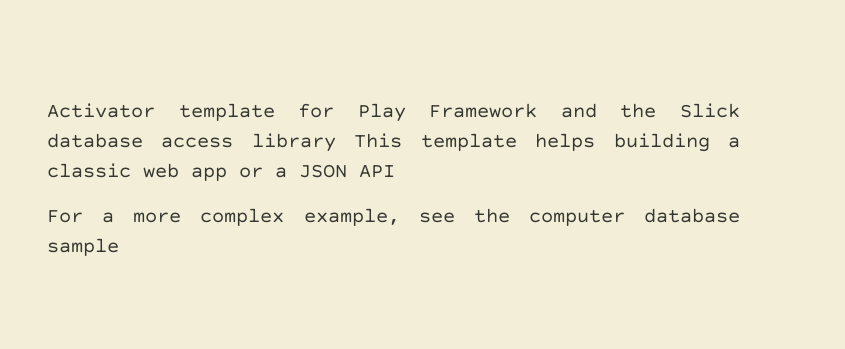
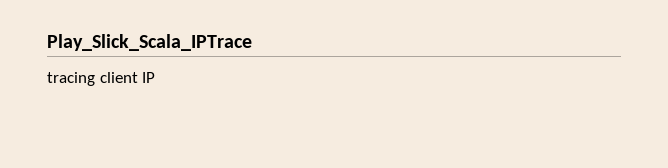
- Activator template for Play Framework and the Slick database access library This template helps building a classic web app or a JSON API
- For a more complex example, see the computer database sample
+ Play_Slick_Scala_IPTrace
+ tracing client IP

